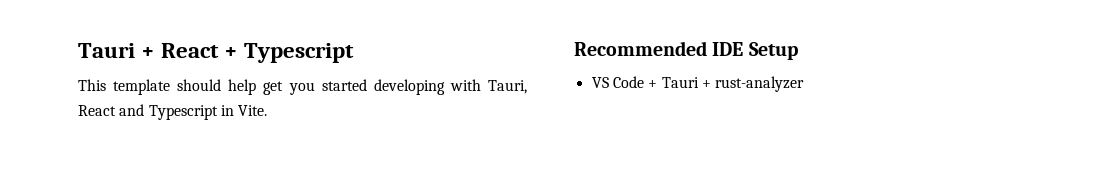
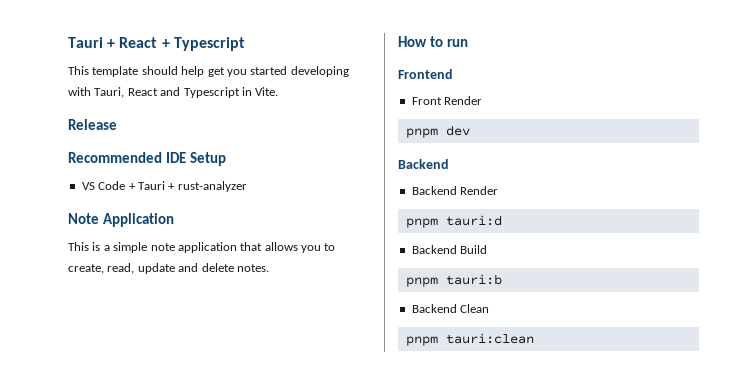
+ Release
+ Note Application
+ This is a simple note application that allows you to create, read, update and delete notes.
+ How to run
+ Frontend
+ Front Render
+ pnpm dev
+ Backend
+ Backend Render
+ pnpm tauri:d
+ Backend Build
+ pnpm tauri:b
+ Backend Clean
+ pnpm tauri:clean

